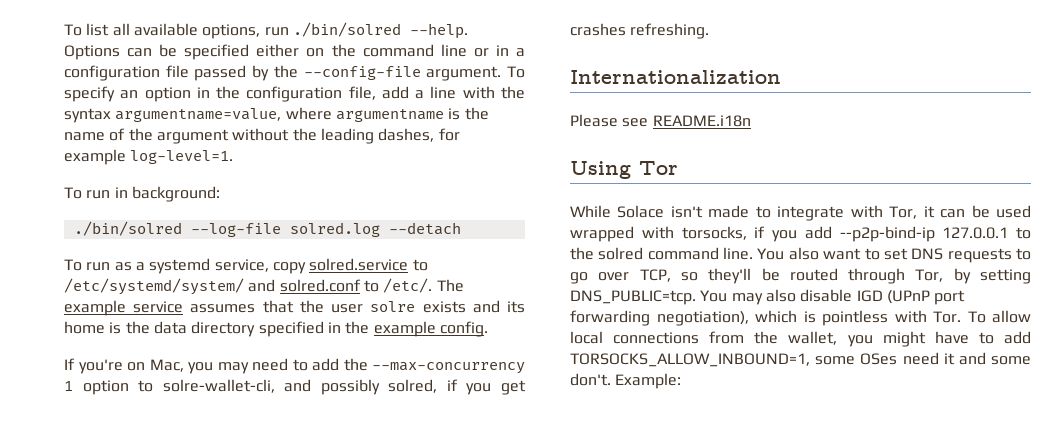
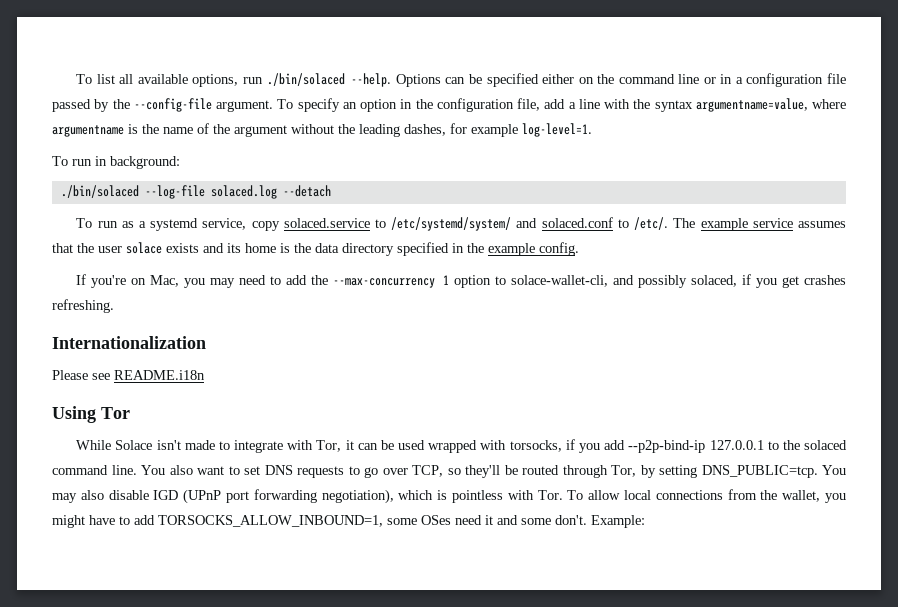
- To list all available options, run ./bin/solred --help.
+ To list all available options, run ./bin/solaced --help.
- ./bin/solred --log-file solred.log --detach
+ ./bin/solaced --log-file solaced.log --detach
- To run as a systemd service, copy solred.service to /etc/systemd/system/ and solred.conf to /etc/.
+ To run as a systemd service, copy solaced.service to /etc/systemd/system/ and solaced.conf to /etc/.
- The example service assumes that the user solre exists and its home is the data directory specified in the example config.
+ The example service assumes that the user solace exists and its home is the data directory specified in the example config.
- If you're on Mac, you may need to add the --max-concurrency 1 option to solre-wallet-cli, and possibly solred, if you get crashes refreshing.
+ If you're on Mac, you may need to add the --max-concurrency 1 option to solace-wallet-cli, and possibly solaced, if you get crashes refreshing.
- While Solace isn't made to integrate with Tor, it can be used wrapped with torsocks, if you add --p2p-bind-ip 127.0.0.1 to the solred command line.
+ While Solace isn't made to integrate with Tor, it can be used wrapped with torsocks, if you add --p2p-bind-ip 127.0.0.1 to the solaced command line.

